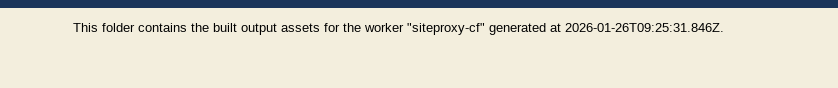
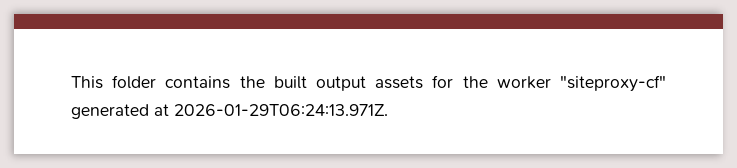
- This folder contains the built output assets for the worker "siteproxy-cf" generated at 2026-01-26T09:25:31.846Z.
+ This folder contains the built output assets for the worker "siteproxy-cf" generated at 2026-01-29T06:24:13.971Z.

